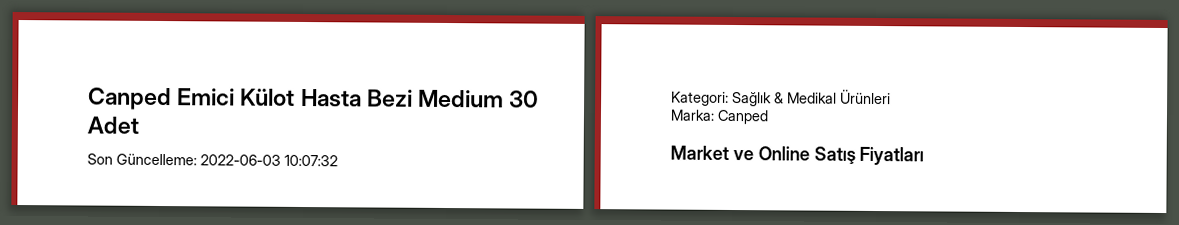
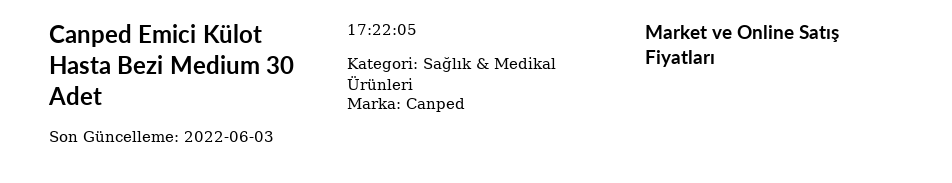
- Son Güncelleme: 2022-06-03 10:07:32
+ Son Güncelleme: 2022-06-03 17:22:05

